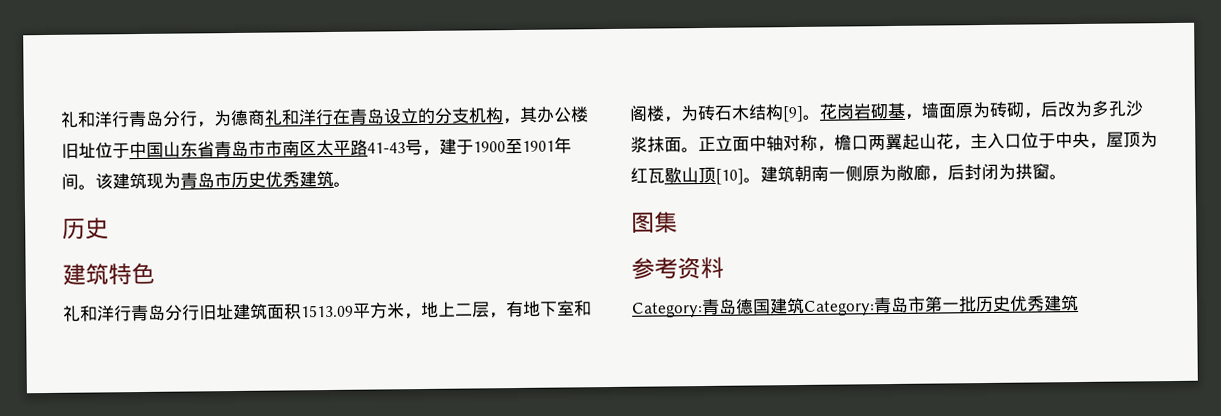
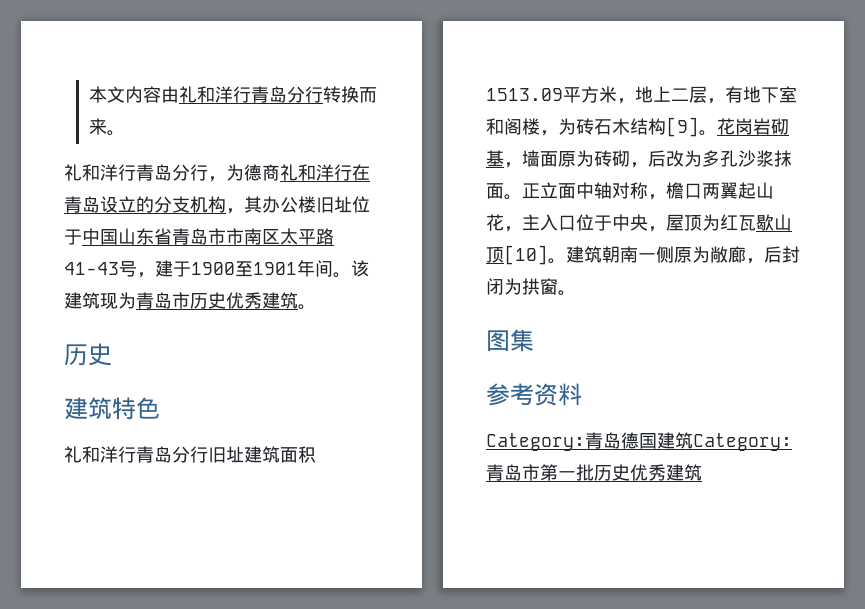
+ 本文内容由礼和洋行青岛分行转换而来。

